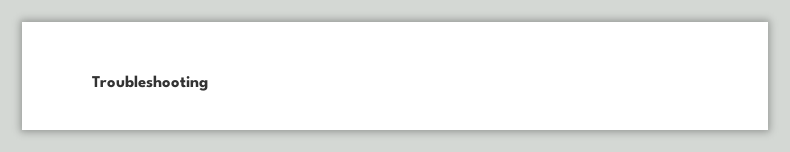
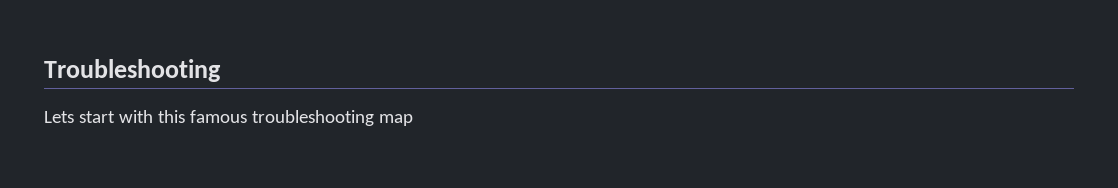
+ Lets start with this famous troubleshooting map

